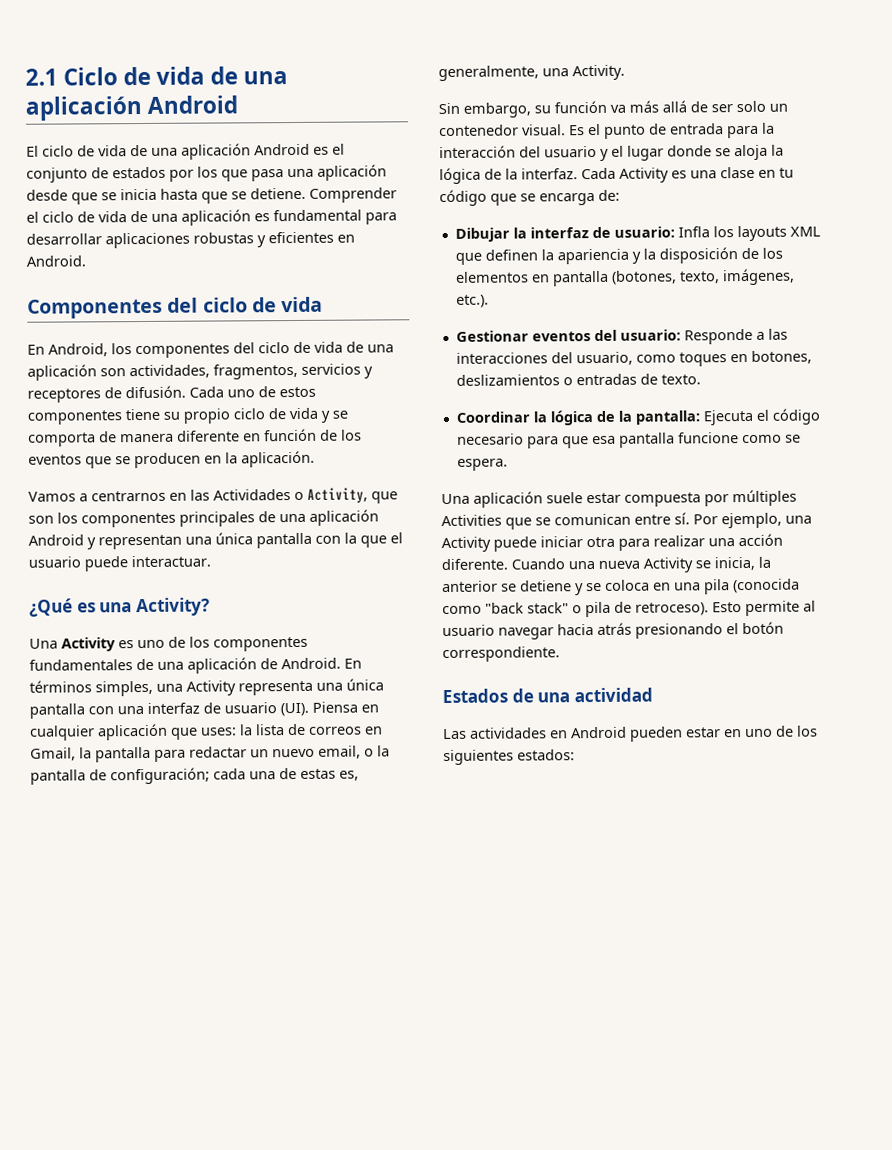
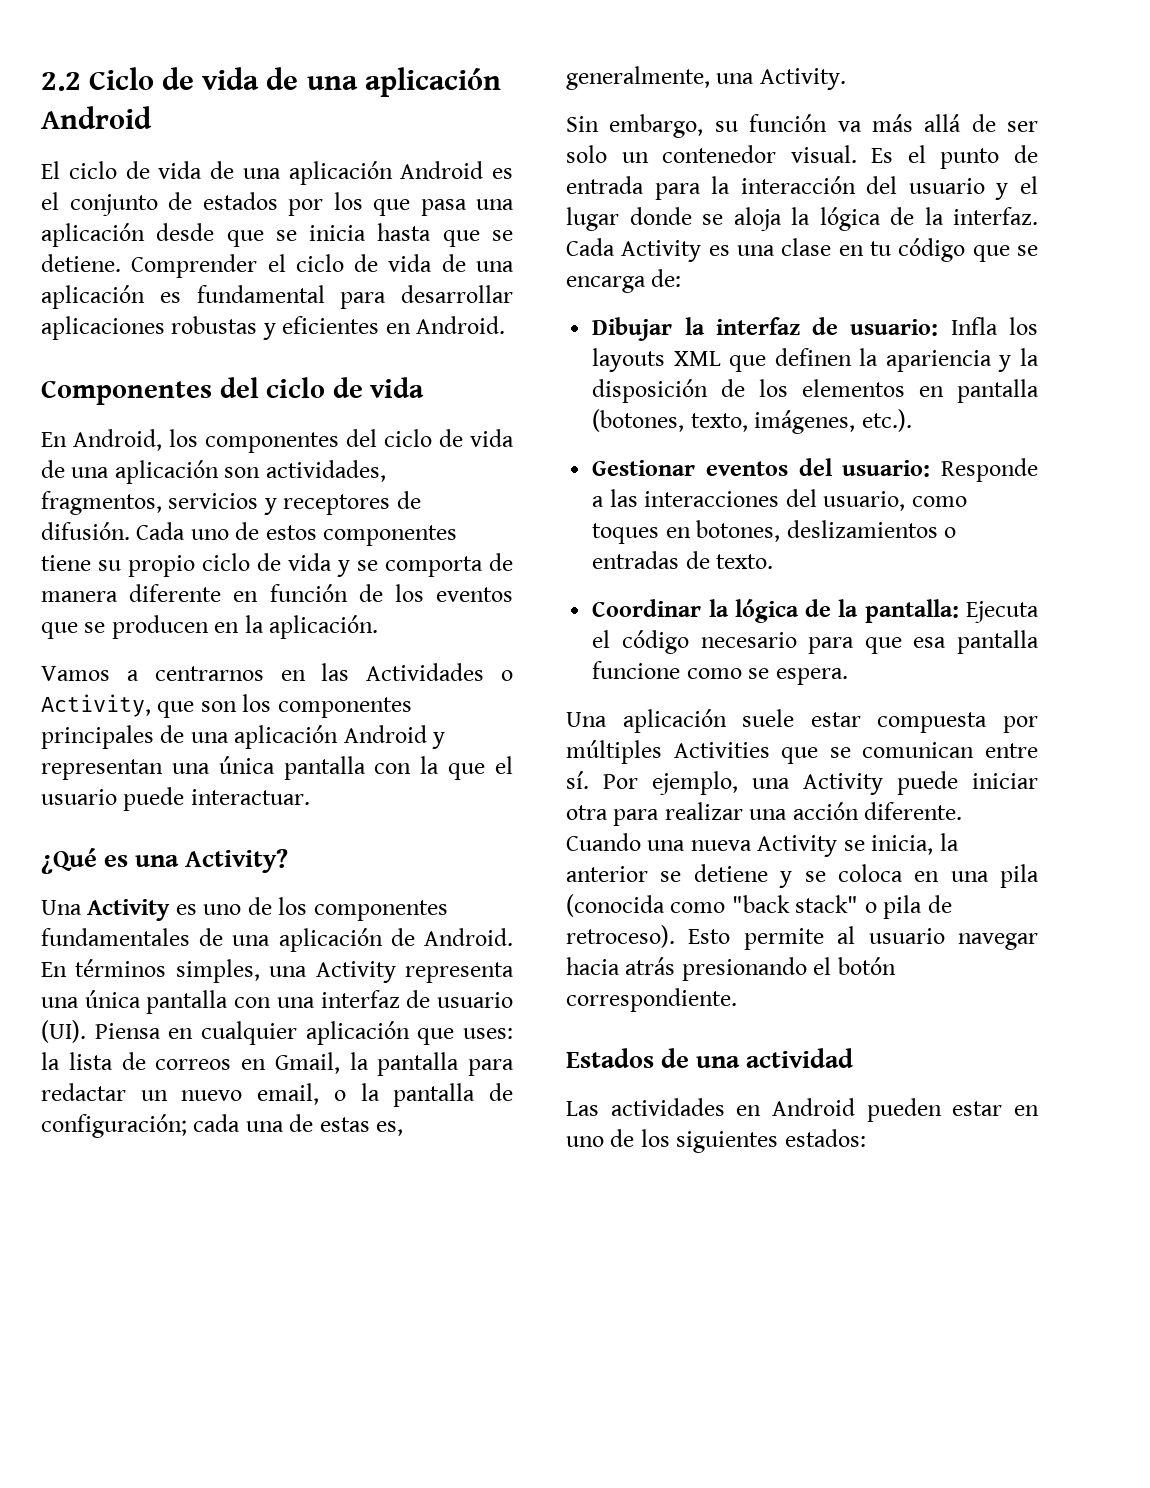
- 2.1 Ciclo de vida de una aplicación Android
+ 2.2 Ciclo de vida de una aplicación Android

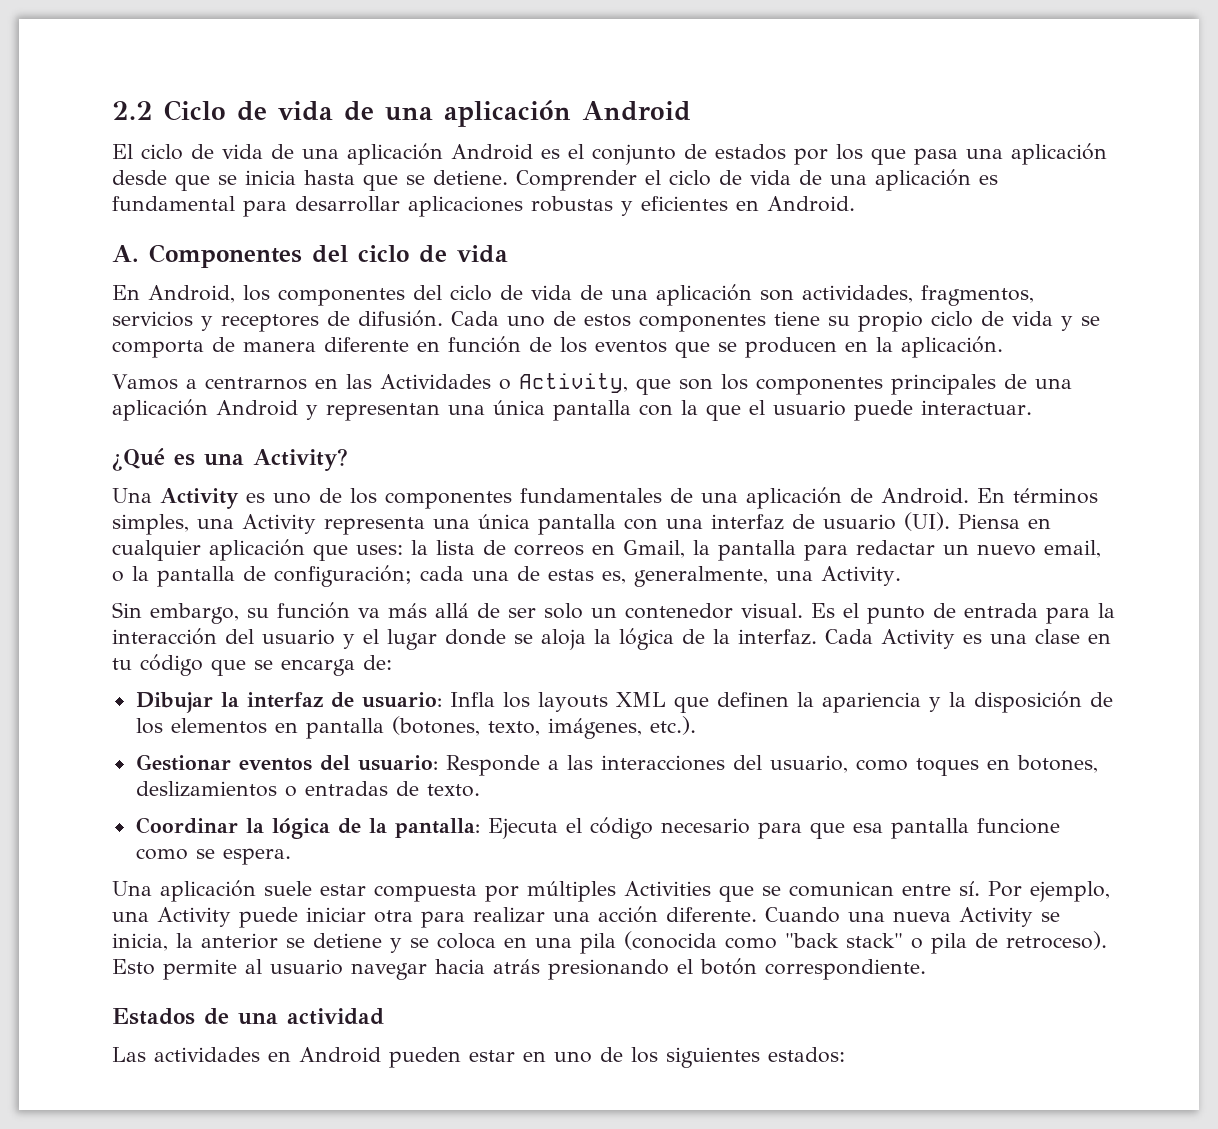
- Componentes del ciclo de vida
+ A. Componentes del ciclo de vida

